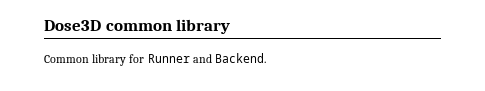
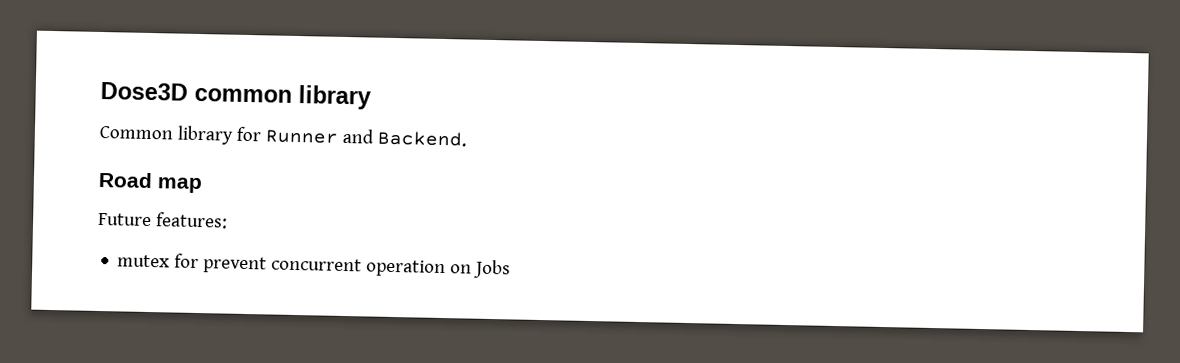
+ Road map
+ Future features:
+ mutex for prevent concurrent operation on Jobs

